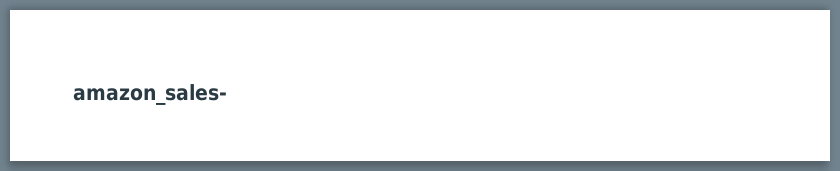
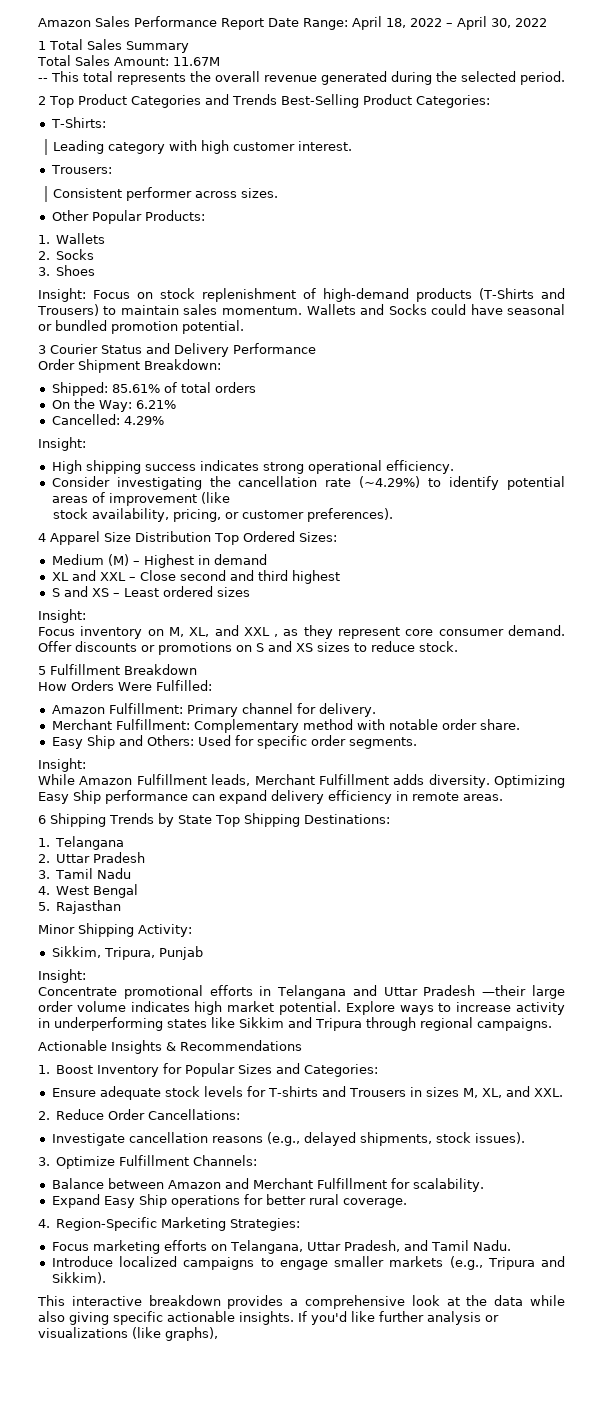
- amazon_sales-
+ Amazon Sales Performance Report Date Range: April 18, 2022 – April 30, 2022
+ 1 Total Sales Summary
+ Total Sales Amount: 11.67M
+ -- This total represents the overall revenue generated during the selected period.
+ 2 Top Product Categories and Trends Best-Selling Product Categories:
+ T-Shirts:
+ Leading category with high customer interest.
+ Trousers:
+ Consistent performer across sizes.
+ Other Popular Products:
+ 1. Wallets
+ 2. Socks
+ 3. Shoes
+ Insight: Focus on stock replenishment of high-demand products (T-Shirts and Trousers) to maintain sales momentum. Wallets and Socks could have seasonal or bundled promotion potential.
+ 3 Courier Status and Delivery Performance
+ Order Shipment Breakdown:
+ Shipped: 85.61% of total orders
+ On the Way: 6.21%
+ Cancelled: 4.29%
+ Insight:
+ High shipping success indicates strong operational efficiency.
+ Consider investigating the cancellation rate (~4.29%) to identify potential areas of improvement (like
+ stock availability, pricing, or customer preferences).
+ 4 Apparel Size Distribution Top Ordered Sizes:
+ Medium (M) – Highest in demand
+ XL and XXL – Close second and third highest
+ S and XS – Least ordered sizes
+ Insight:
+ Focus inventory on M, XL, and XXL , as they represent core consumer demand. Offer discounts or promotions on S and XS sizes to reduce stock.
+ 5 Fulfillment Breakdown
+ How Orders Were Fulfilled:
+ Amazon Fulfillment: Primary channel for delivery.
+ Merchant Fulfillment: Complementary method with notable order share.
+ Easy Ship and Others: Used for specific order segments.
+ Insight:
+ While Amazon Fulfillment leads, Merchant Fulfillment adds diversity. Optimizing Easy Ship performance can expand delivery efficiency in remote areas.
+ 6 Shipping Trends by State Top Shipping Destinations:
+ 1. Telangana
+ 2. Uttar Pradesh
+ 3. Tamil Nadu
+ 4. West Bengal
+ 5. Rajasthan
+ Minor Shipping Activity:
+ Sikkim, Tripura, Punjab
+ Insight:
+ Concentrate promotional efforts in Telangana and Uttar Pradesh —their large order volume indicates high market potential. Explore ways to increase activity in underperforming states like Sikkim and Tripura through regional campaigns.
+ Actionable Insights & Recommendations
+ 1. Boost Inventory for Popular Sizes and Categories:
+ Ensure adequate stock levels for T-shirts and Trousers in sizes M, XL, and XXL.
+ 2. Reduce Order Cancellations:
+ Investigate cancellation reasons (e.g., delayed shipments, stock issues).
+ 3. Optimize Fulfillment Channels:
+ Balance between Amazon and Merchant Fulfillment for scalability.
+ Expand Easy Ship operations for better rural coverage.
+ 4. Region-Specific Marketing Strategies:
+ Focus marketing efforts on Telangana, Uttar Pradesh, and Tamil Nadu.
+ Introduce localized campaigns to engage smaller markets (e.g., Tripura and Sikkim).
+ This interactive breakdown provides a comprehensive look at the data while also giving specific actionable insights. If you'd like further analysis or visualizations (like graphs),

